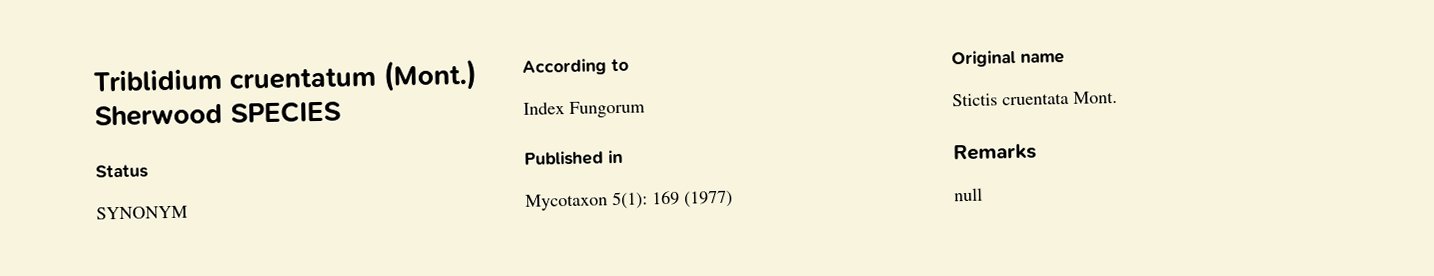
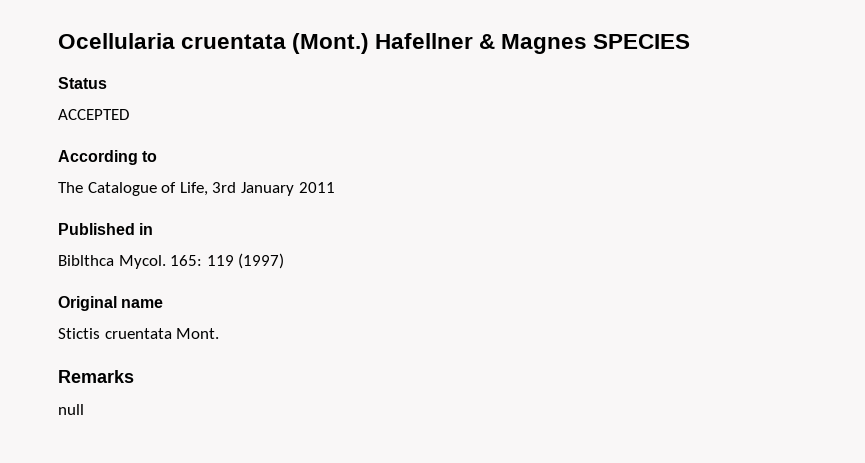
- Triblidium cruentatum (Mont.) Sherwood SPECIES
+ Ocellularia cruentata (Mont.) Hafellner & Magnes SPECIES
- SYNONYM
+ ACCEPTED
- Index Fungorum
+ The Catalogue of Life, 3rd January 2011
  Published in
- Mycotaxon 5(1): 169 (1977)
+ Biblthca Mycol. 165: 119 (1997)

